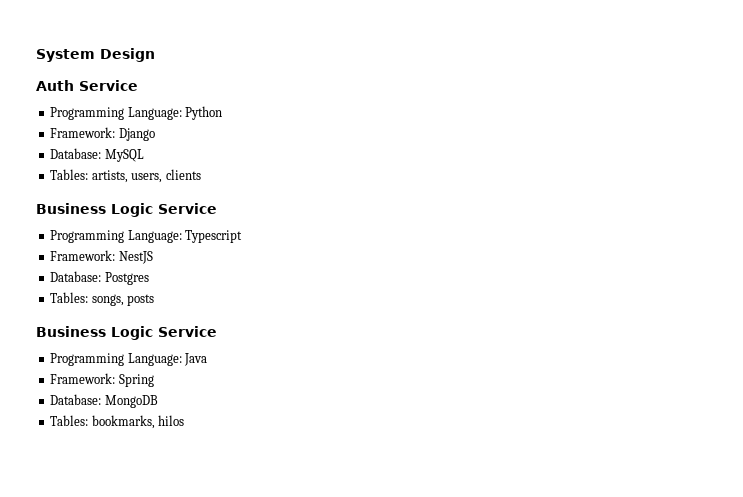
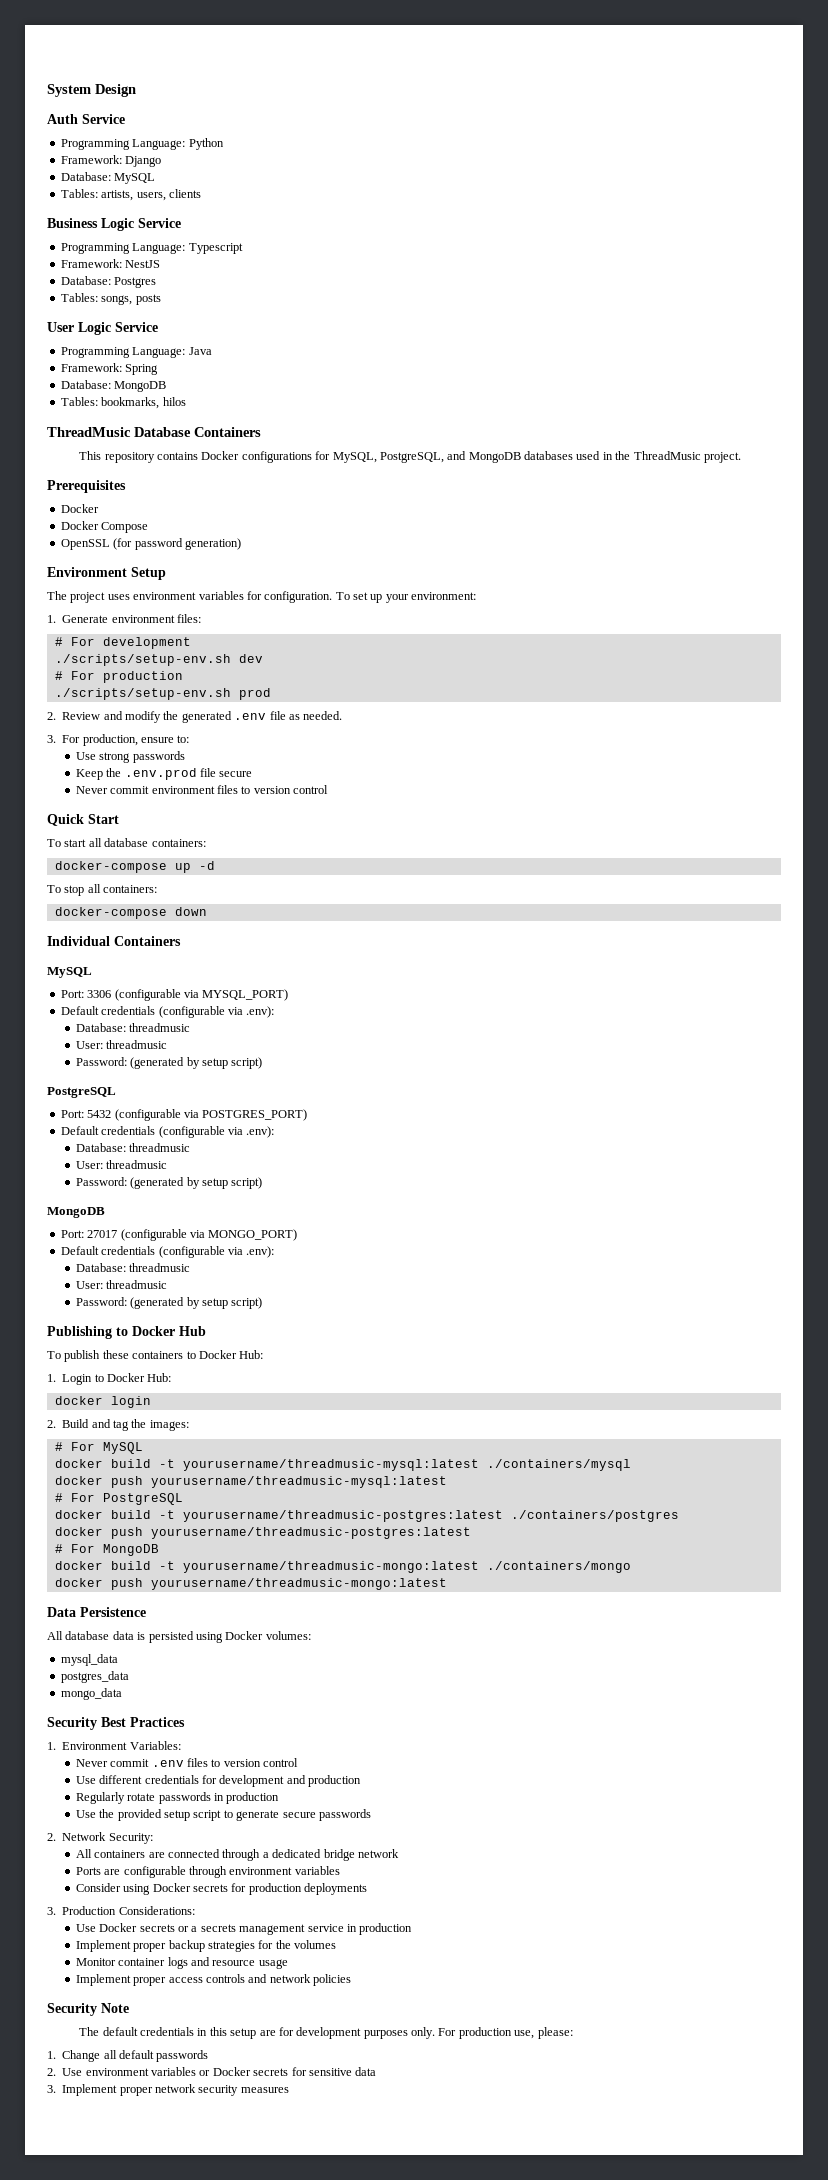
  Tables: songs, posts
- Business Logic Service
+ User Logic Service
+ ThreadMusic Database Containers
+ This repository contains Docker configurations for MySQL, PostgreSQL, and MongoDB databases used in the ThreadMusic project.
+ Prerequisites
+ Docker
+ Docker Compose
+ OpenSSL (for password generation)
+ Environment Setup
+ The project uses environment variables for configuration. To set up your environment:
+ 1. Generate environment files:
+ # For development
+ ./scripts/setup-env.sh dev
+ # For production
+ ./scripts/setup-env.sh prod
+ 2. Review and modify the generated .env file as needed.
+ 3. For production, ensure to:
+ Use strong passwords
+ Keep the .env.prod file secure
+ Never commit environment files to version control
+ Quick Start
+ To start all database containers:
+ docker-compose up -d
+ To stop all containers:
+ docker-compose down
+ Individual Containers
+ MySQL
+ Port: 3306 (configurable via MYSQL_PORT)
+ Default credentials (configurable via .env):
+ Database: threadmusic
+ User: threadmusic
+ Password: (generated by setup script)
+ PostgreSQL
+ Port: 5432 (configurable via POSTGRES_PORT)
+ Default credentials (configurable via .env):
+ Database: threadmusic
+ User: threadmusic
+ Password: (generated by setup script)
+ MongoDB
+ Port: 27017 (configurable via MONGO_PORT)
+ Default credentials (configurable via .env):
+ Database: threadmusic
+ User: threadmusic
+ Password: (generated by setup script)
+ Publishing to Docker Hub
+ To publish these containers to Docker Hub:
+ 1. Login to Docker Hub:
+ docker login
+ 2. Build and tag the images:
+ # For MySQL
+ docker build -t yourusername/threadmusic-mysql:latest ./containers/mysql
+ docker push yourusername/threadmusic-mysql:latest
+ # For PostgreSQL
+ docker build -t yourusername/threadmusic-postgres:latest ./containers/postgres
+ docker push yourusername/threadmusic-postgres:latest
+ # For MongoDB
+ docker build -t yourusername/threadmusic-mongo:latest ./containers/mongo
+ docker push yourusername/threadmusic-mongo:latest
+ Data Persistence
+ All database data is persisted using Docker volumes:
+ mysql_data
+ postgres_data
+ mongo_data
+ Security Best Practices
+ 1. Environment Variables:
+ Never commit .env files to version control
+ Use different credentials for development and production
+ Regularly rotate passwords in production
+ Use the provided setup script to generate secure passwords
+ 2. Network Security:
+ All containers are connected through a dedicated bridge network
+ Ports are configurable through environment variables
+ Consider using Docker secrets for production deployments
+ 3. Production Considerations:
+ Use Docker secrets or a secrets management service in production
+ Implement proper backup strategies for the volumes
+ Monitor container logs and resource usage
+ Implement proper access controls and network policies
+ Security Note
+ The default credentials in this setup are for development purposes only. For production use, please:
+ 1. Change all default passwords
+ 2. Use environment variables or Docker secrets for sensitive data
+ 3. Implement proper network security measures

